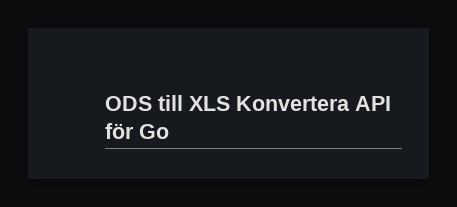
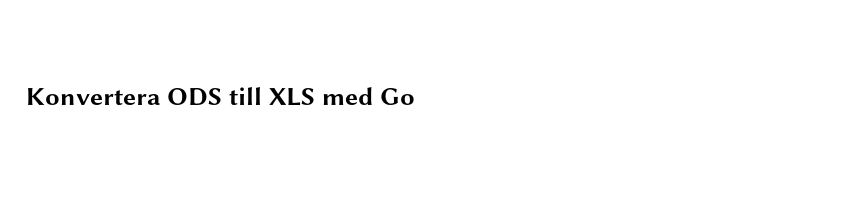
- ODS till XLS Konvertera API för Go
+ Konvertera ODS till XLS med Go

